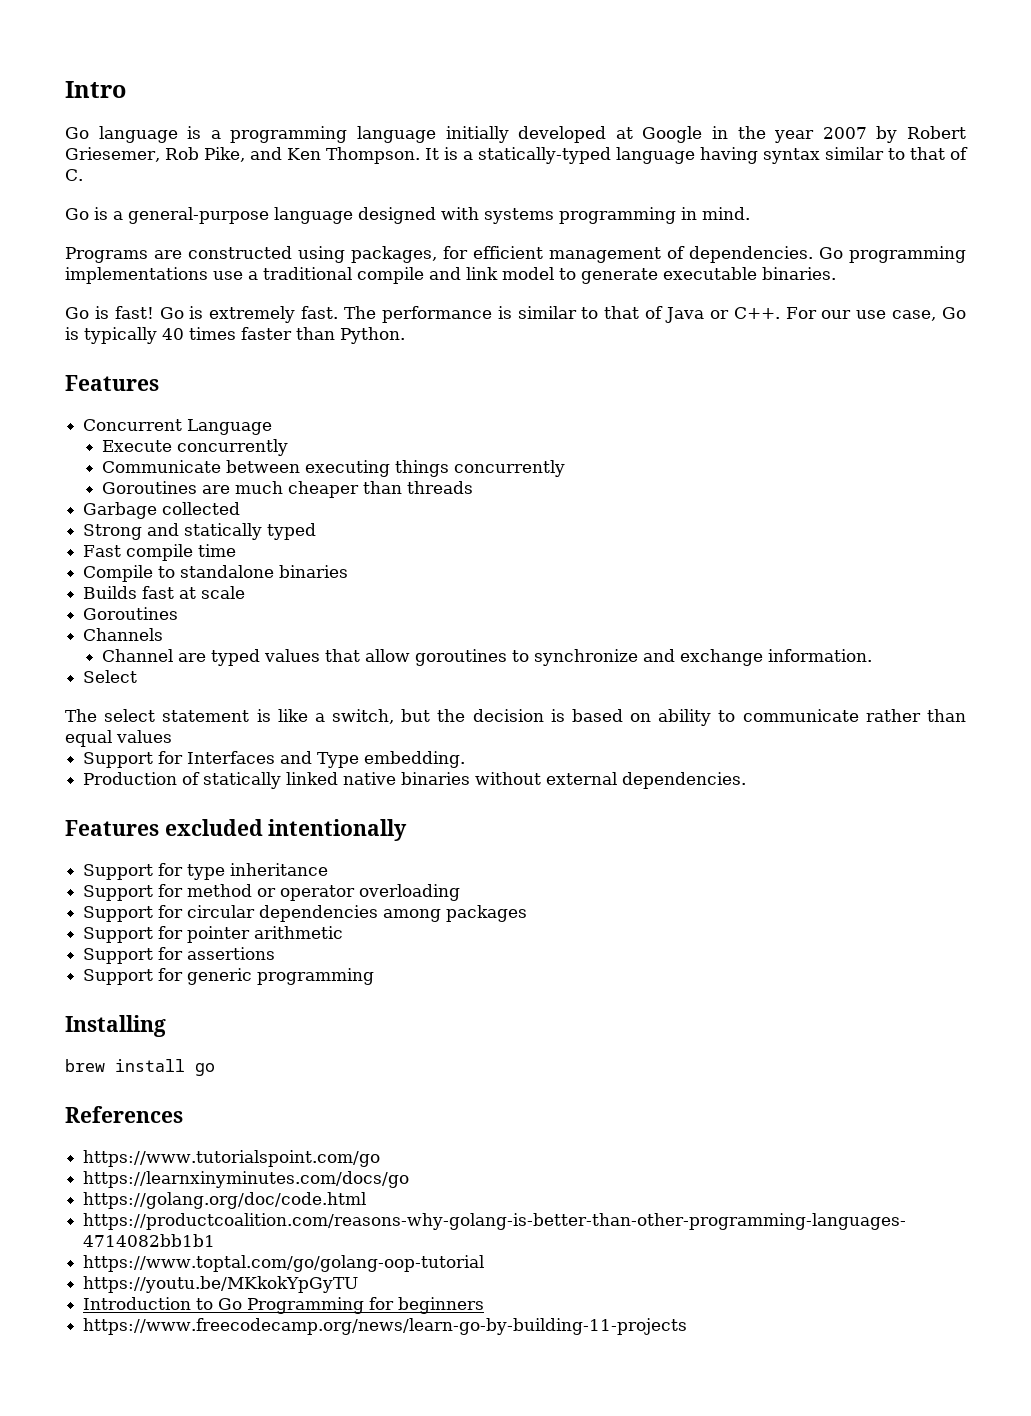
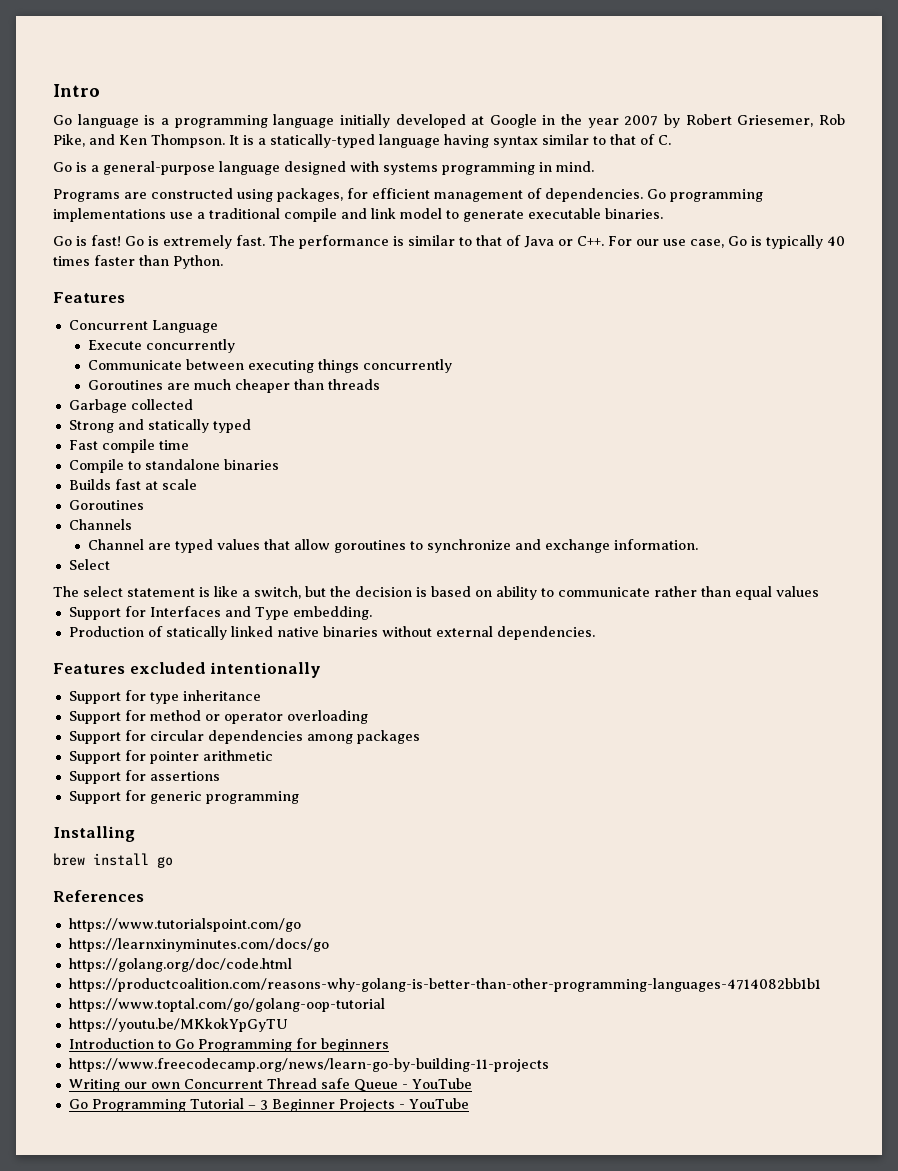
+ Writing our own Concurrent Thread safe Queue - YouTube
+ Go Programming Tutorial – 3 Beginner Projects - YouTube

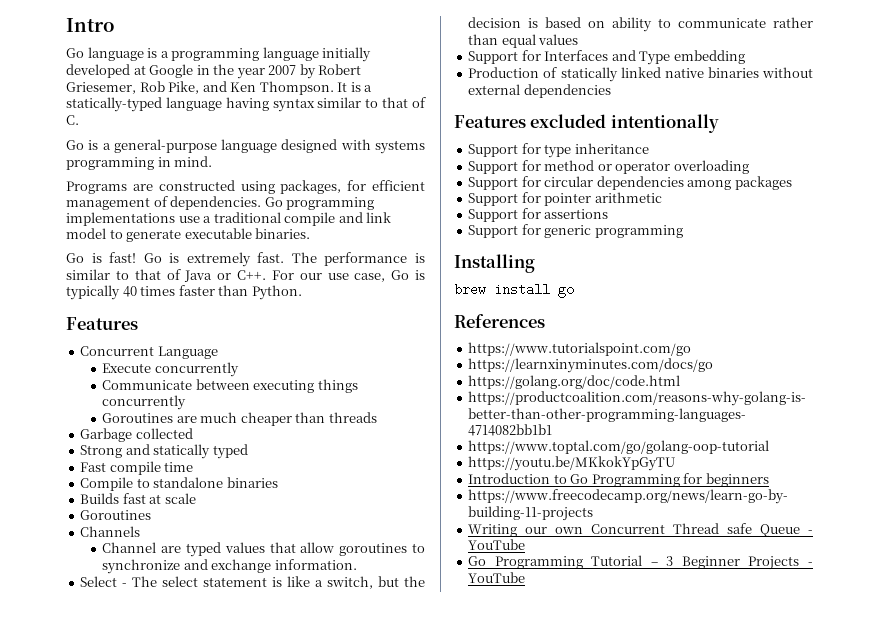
- Select
- The select statement is like a switch, but the decision is based on ability to communicate rather than equal values
+ Select - The select statement is like a switch, but the decision is based on ability to communicate rather than equal values
- Support for Interfaces and Type embedding.
+ Support for Interfaces and Type embedding
- Production of statically linked native binaries without external dependencies.
+ Production of statically linked native binaries without external dependencies

